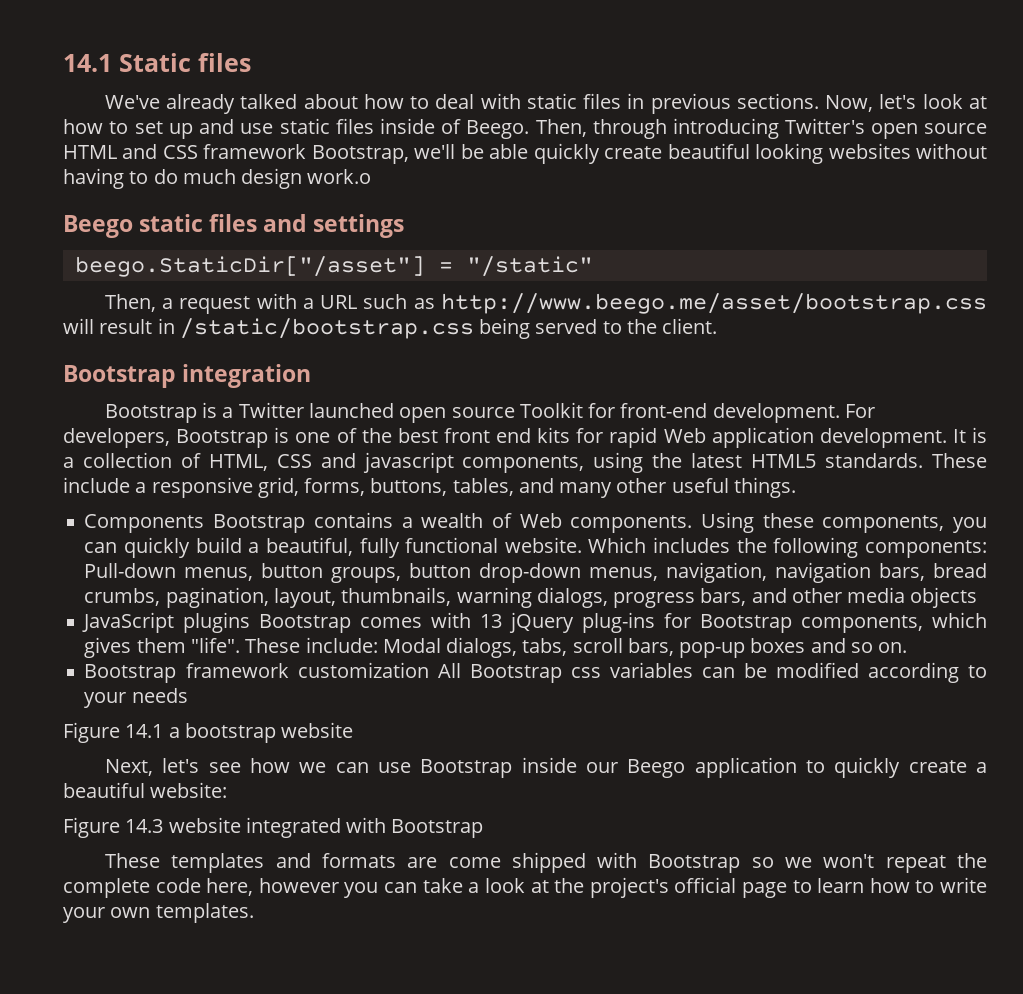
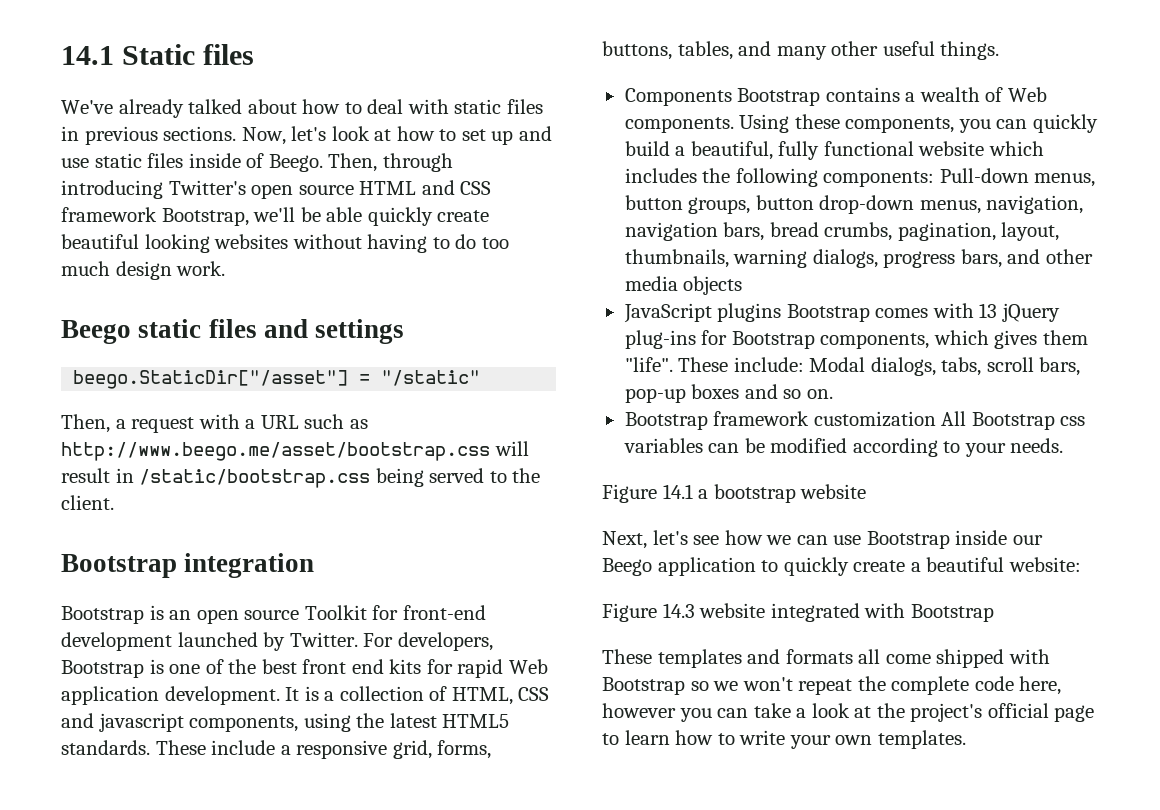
- Then, through introducing Twitter's open source HTML and CSS framework Bootstrap, we'll be able quickly create beautiful looking websites without having to do much design work.o
+ Then, through introducing Twitter's open source HTML and CSS framework Bootstrap, we'll be able quickly create beautiful looking websites without having to do too much design work.
- Bootstrap is a Twitter launched open source Toolkit for front-end development.
+ Bootstrap is an open source Toolkit for front-end development launched by Twitter.
- Using these components, you can quickly build a beautiful, fully functional website. Which includes the following components: Pull-down menus, button groups, button drop-down menus, navigation, navigation bars, bread crumbs, pagination, layout, thumbnails, warning dialogs, progress bars, and other media objects
+ Using these components, you can quickly build a beautiful, fully functional website which includes the following components: Pull-down menus, button groups, button drop-down menus, navigation, navigation bars, bread crumbs, pagination, layout, thumbnails, warning dialogs, progress bars, and other media objects
- Bootstrap framework customization All Bootstrap css variables can be modified according to your needs
+ Bootstrap framework customization All Bootstrap css variables can be modified according to your needs.
- These templates and formats are come shipped with Bootstrap so we won't repeat the complete code here, however you can take a look at the project's official page to learn how to write your own templates.
+ These templates and formats all come shipped with Bootstrap so we won't repeat the complete code here, however you can take a look at the project's official page to learn how to write your own templates.

